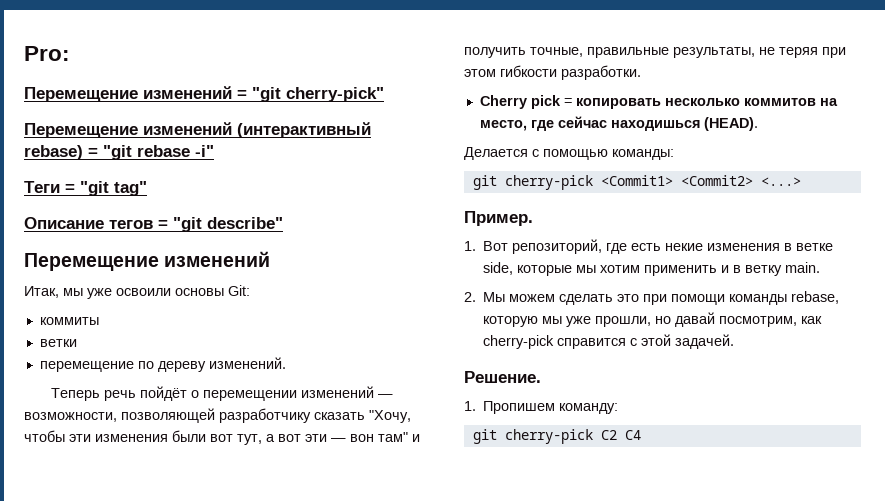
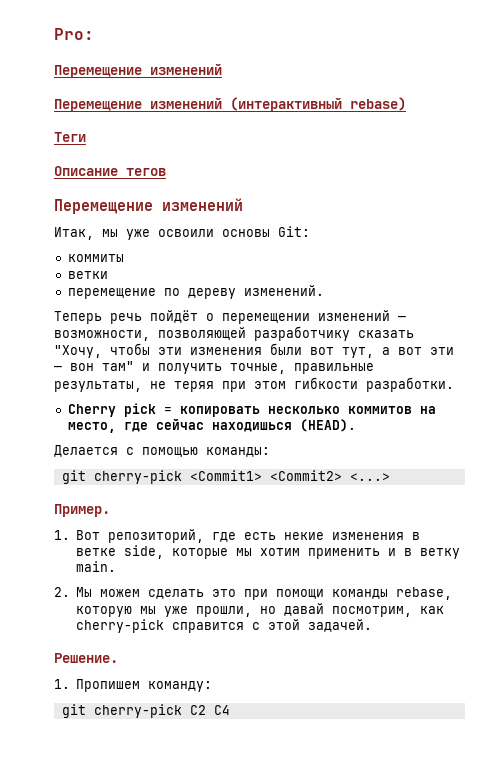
  Pro:
- Перемещение изменений = "git cherry-pick"
+ Перемещение изменений
- Перемещение изменений (интерактивный rebase) = "git rebase -i"
- Теги = "git tag"
+ Перемещение изменений (интерактивный rebase)
+ Теги
- Описание тегов = "git describe"
+ Описание тегов

